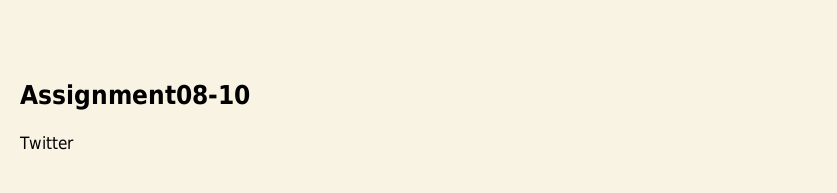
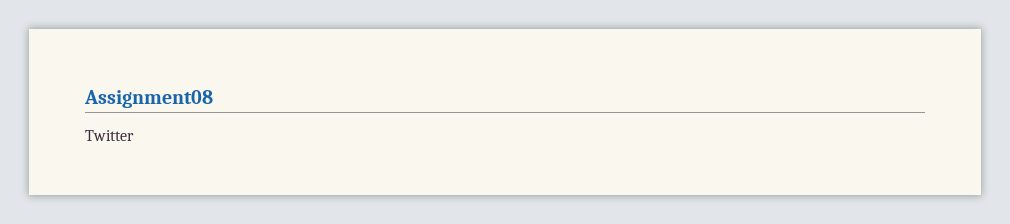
- Assignment08-10
+ Assignment08

